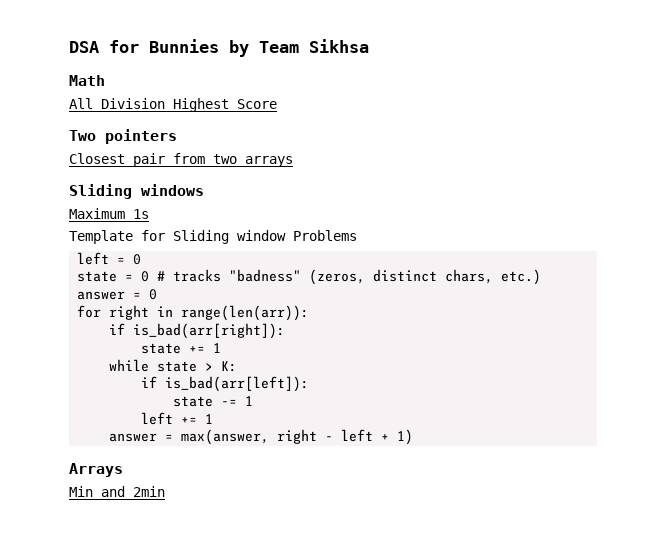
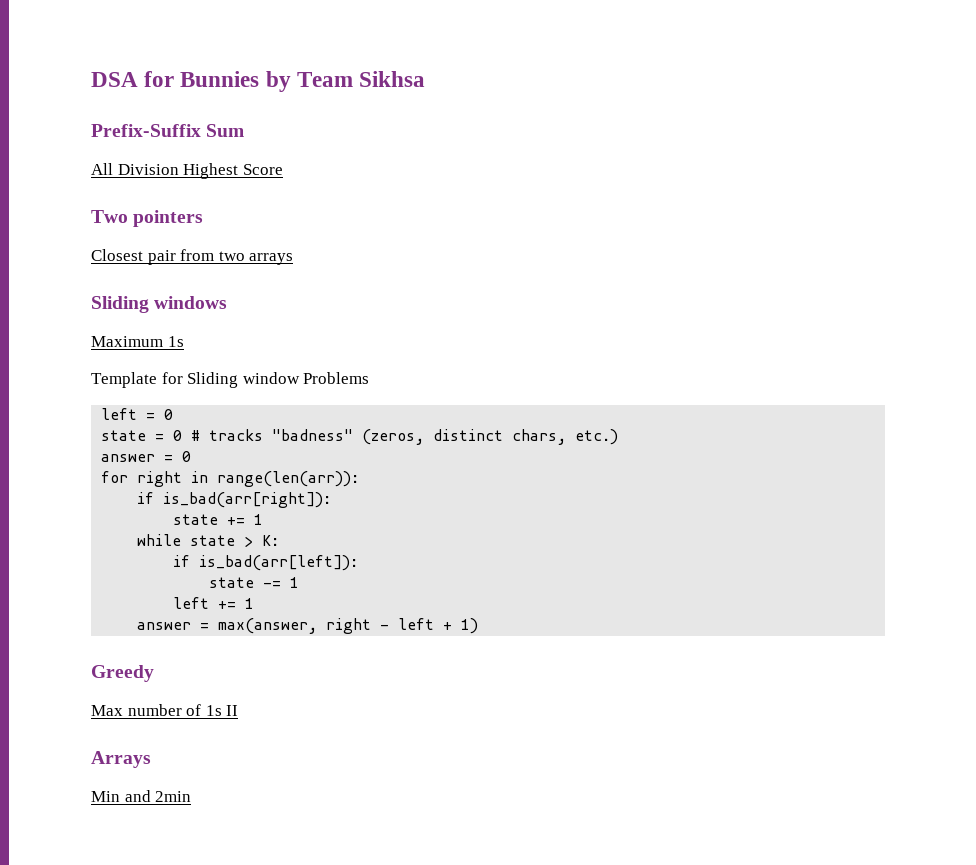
- Math
+ Prefix-Suffix Sum
+ Greedy
+ Max number of 1s II

